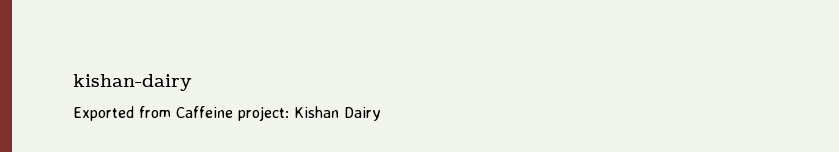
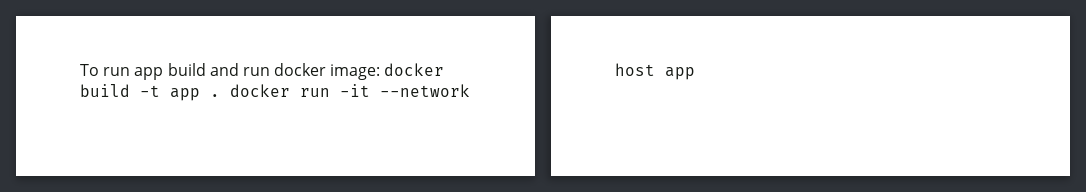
- kishan-dairy
- Exported from Caffeine project: Kishan Dairy
+ To run app build and run docker image: docker build -t app . docker run -it --network host app

